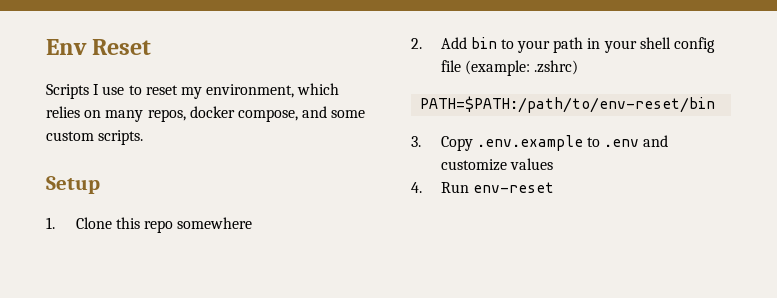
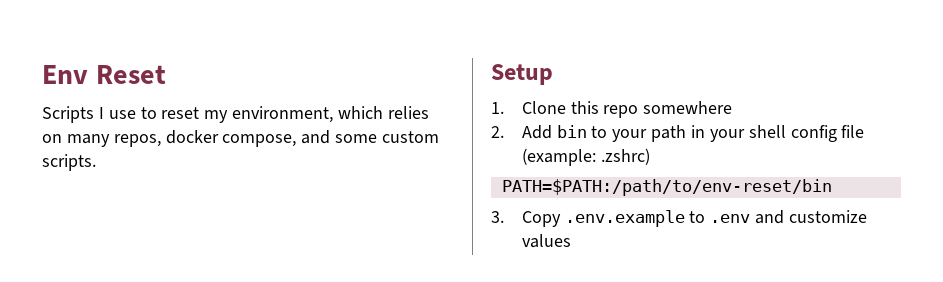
- 4. Run env-reset

